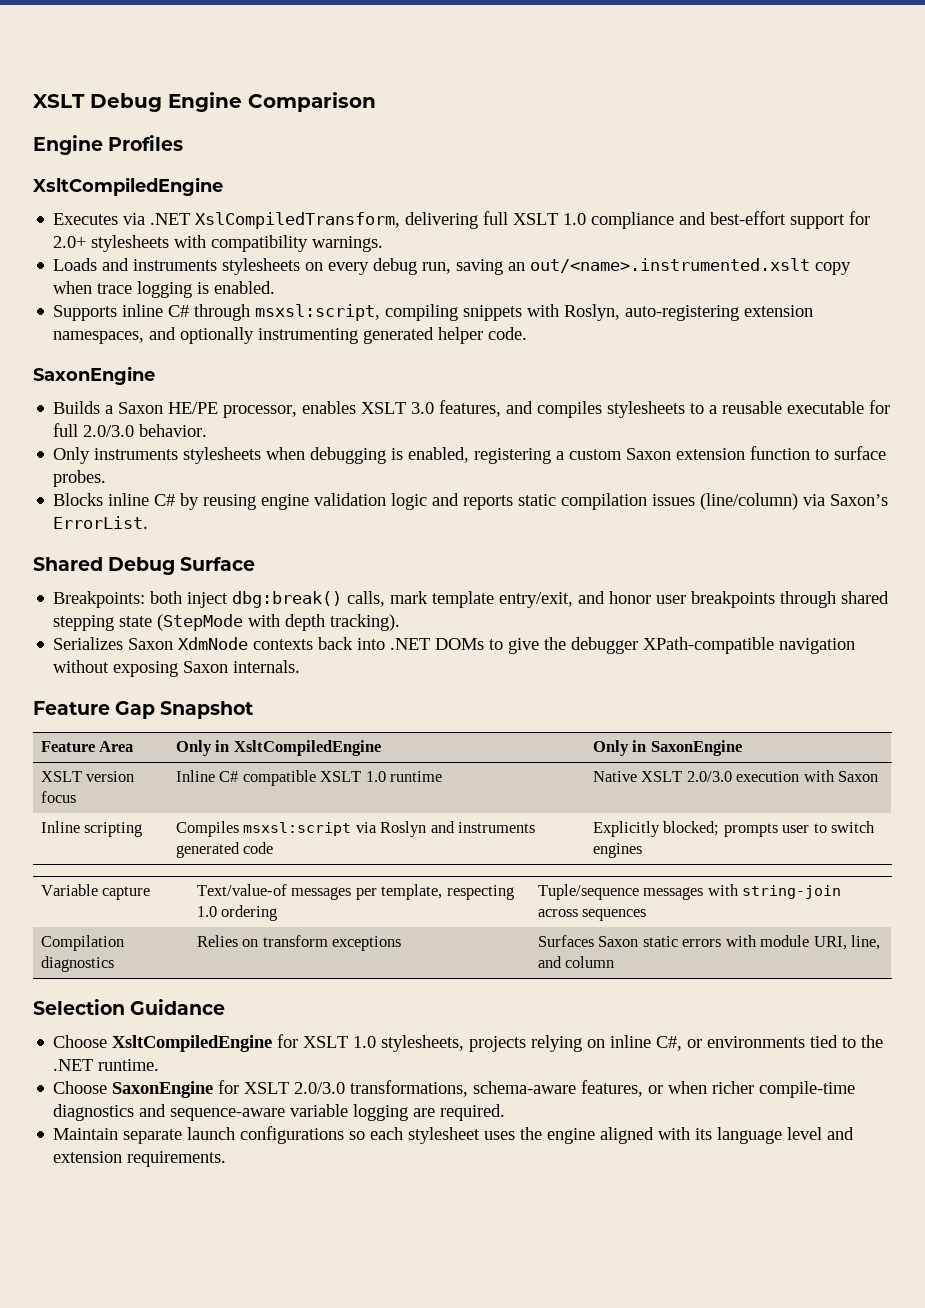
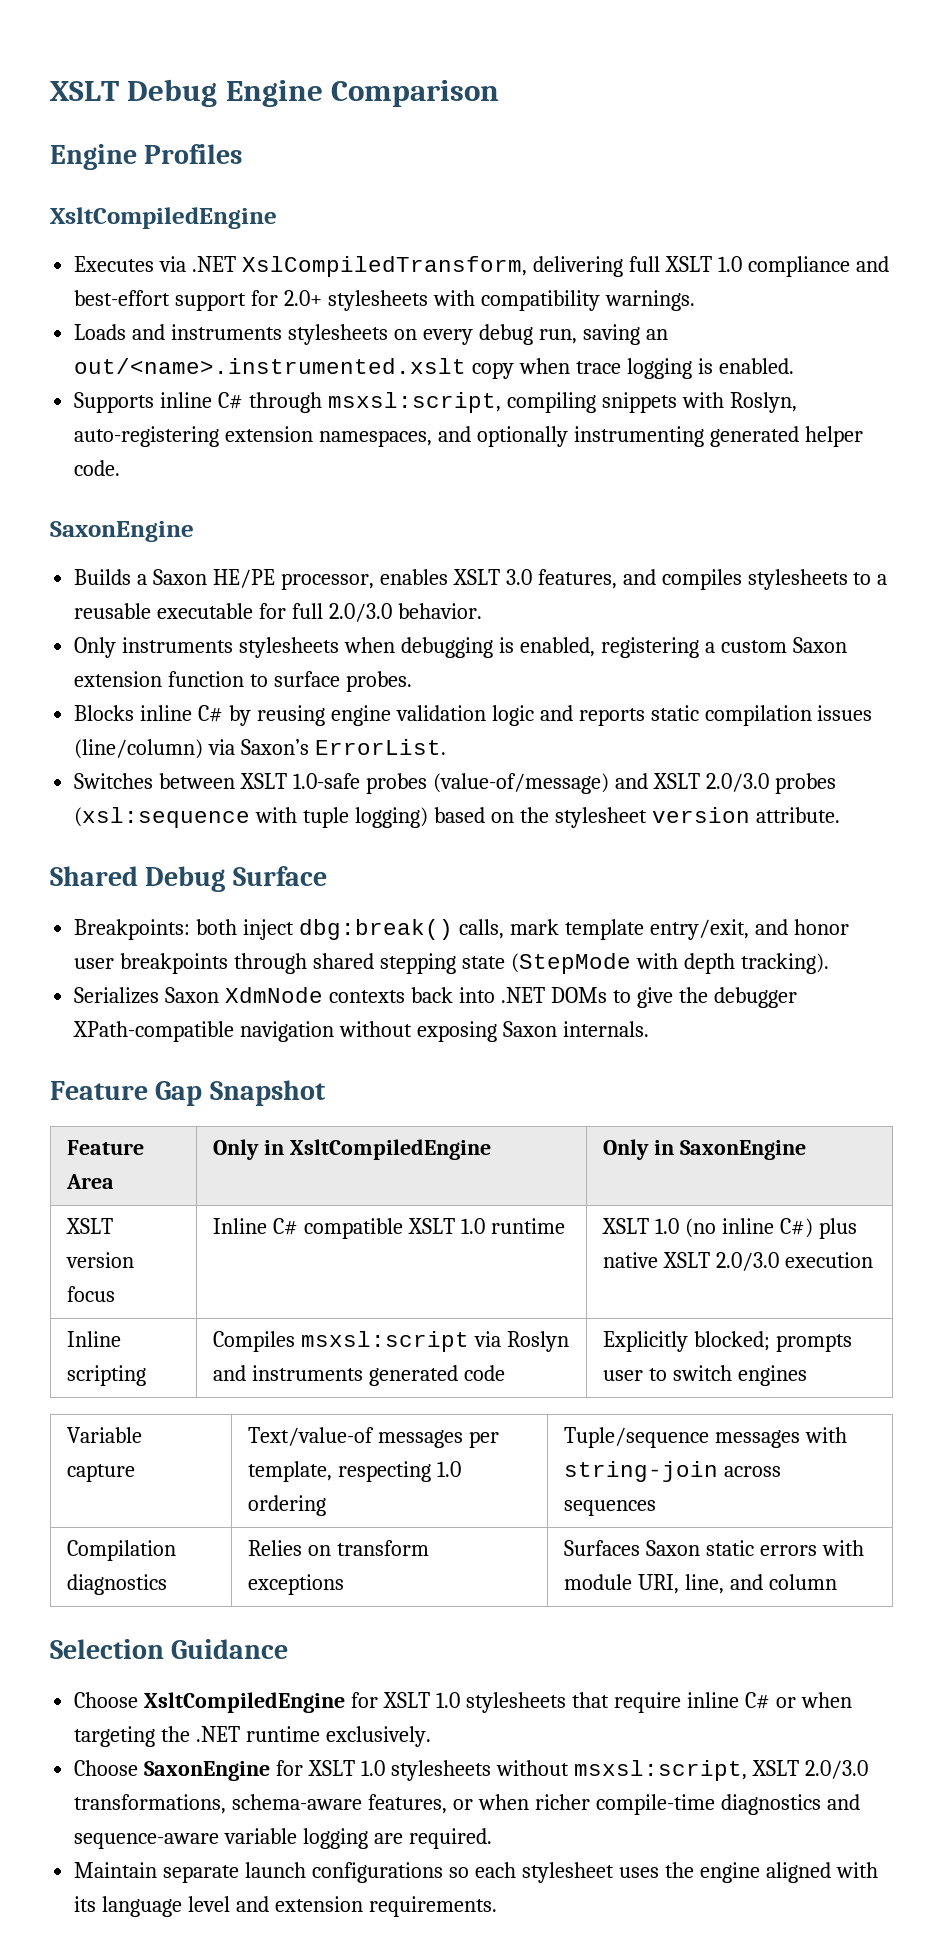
+ Switches between XSLT 1.0-safe probes (value-of/message) and XSLT 2.0/3.0 probes (xsl:sequence with tuple logging) based on the stylesheet version attribute.
- XSLT version focus | Inline C# compatible XSLT 1.0 runtime | Native XSLT 2.0/3.0 execution with Saxon
+ XSLT version focus | Inline C# compatible XSLT 1.0 runtime | XSLT 1.0 (no inline C#) plus native XSLT 2.0/3.0 execution
- Choose XsltCompiledEngine for XSLT 1.0 stylesheets, projects relying on inline C#, or environments tied to the .NET runtime.
+ Choose XsltCompiledEngine for XSLT 1.0 stylesheets that require inline C# or when targeting the .NET runtime exclusively.
- Choose SaxonEngine for XSLT 2.0/3.0 transformations, schema-aware features, or when richer compile-time diagnostics and sequence-aware variable logging are required.
+ Choose SaxonEngine for XSLT 1.0 stylesheets without msxsl:script, XSLT 2.0/3.0 transformations, schema-aware features, or when richer compile-time diagnostics and sequence-aware variable logging are required.

